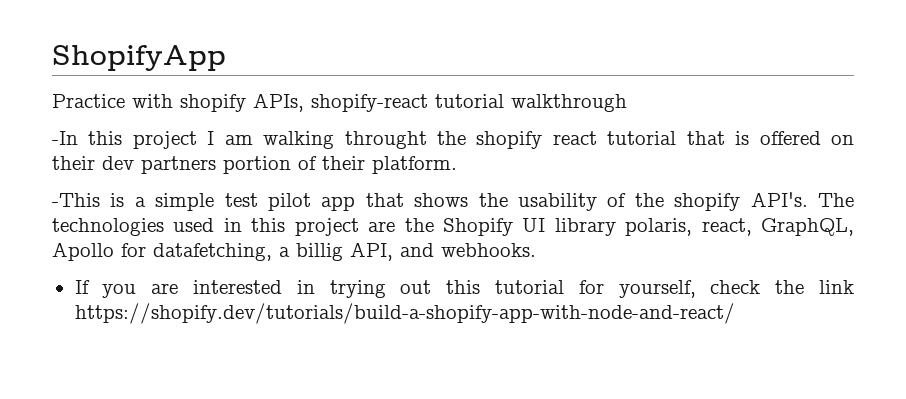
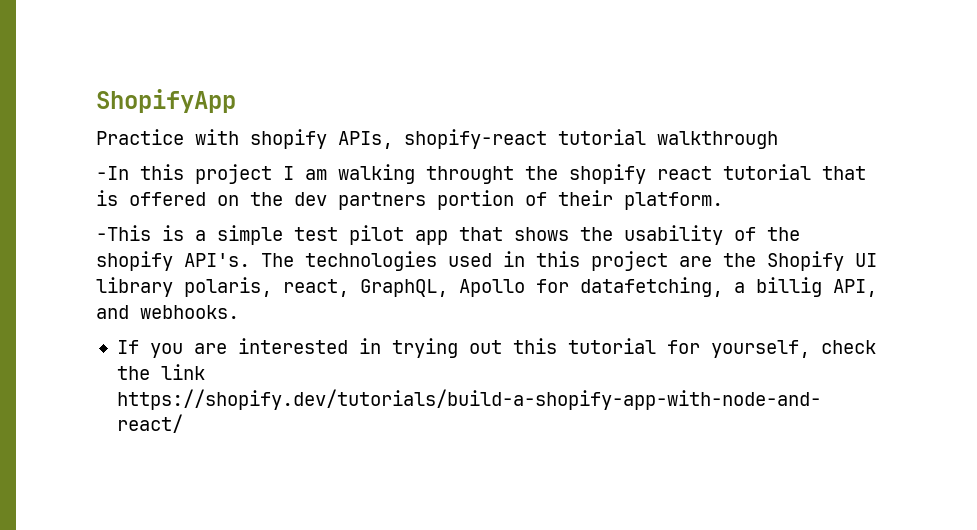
- -In this project I am walking throught the shopify react tutorial that is offered on their dev partners portion of their platform.
+ -In this project I am walking throught the shopify react tutorial that is offered on the dev partners portion of their platform.

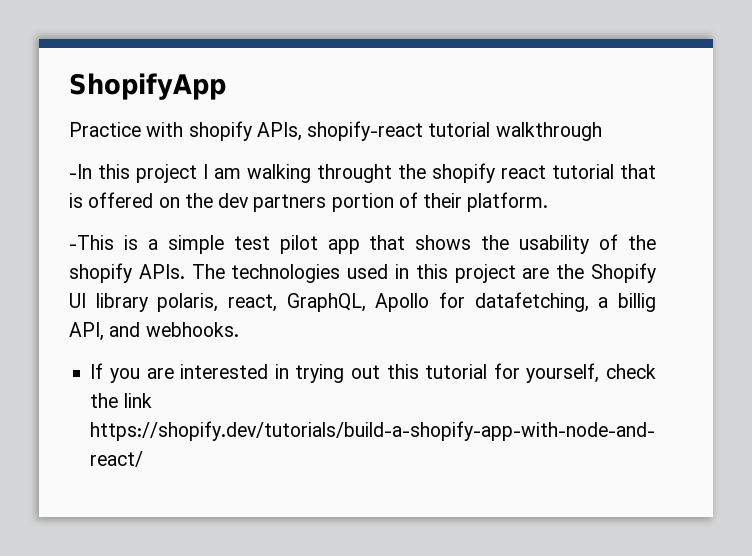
- -This is a simple test pilot app that shows the usability of the shopify API's.
+ -This is a simple test pilot app that shows the usability of the shopify APIs.

